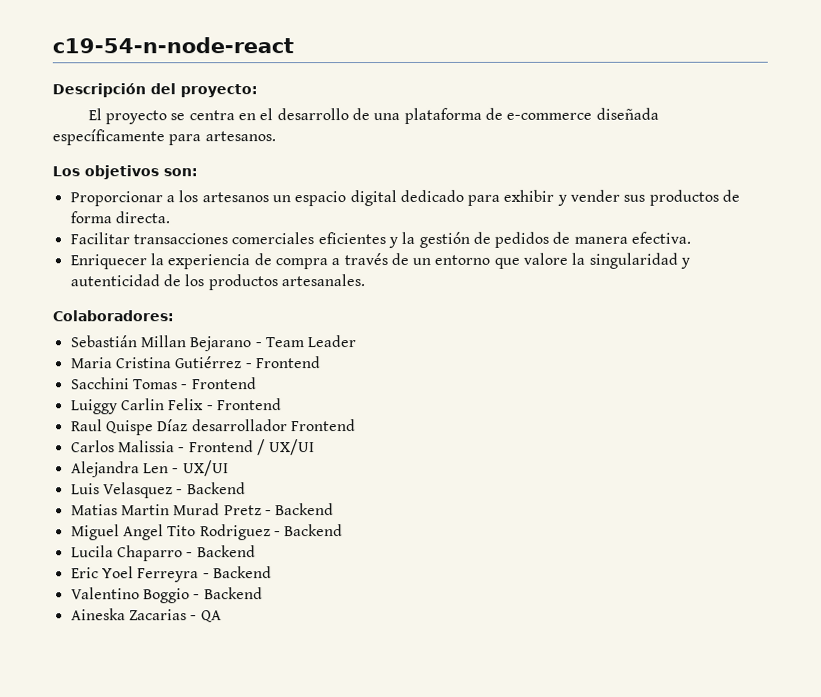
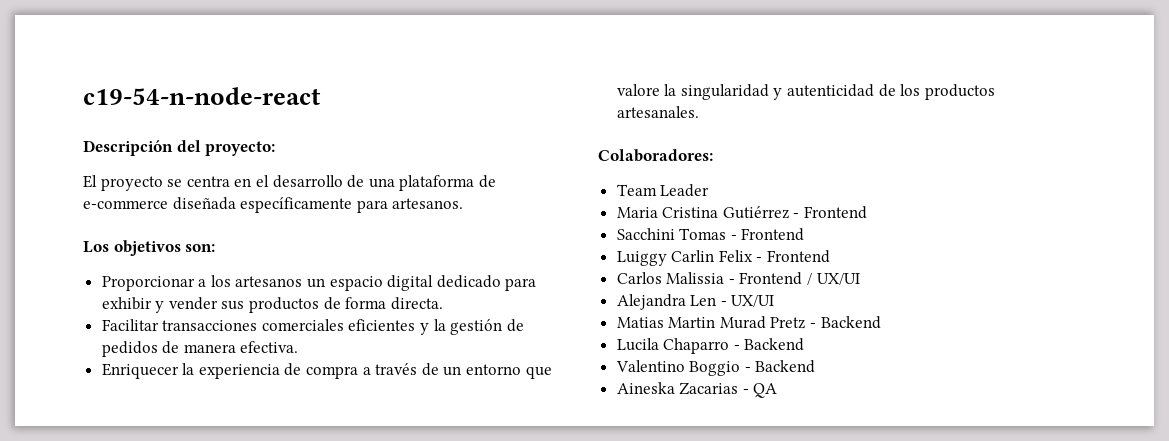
- Sebastián Millan Bejarano - Team Leader
+ Team Leader
- Raul Quispe Díaz desarrollador Frontend
- Luis Velasquez - Backend
- Miguel Angel Tito Rodriguez - Backend
- Eric Yoel Ferreyra - Backend

